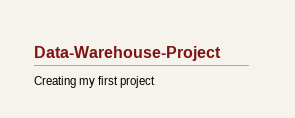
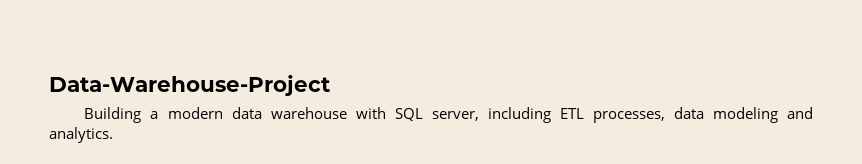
- Creating my first project
+ Building a modern data warehouse with SQL server, including ETL processes, data modeling and analytics.

